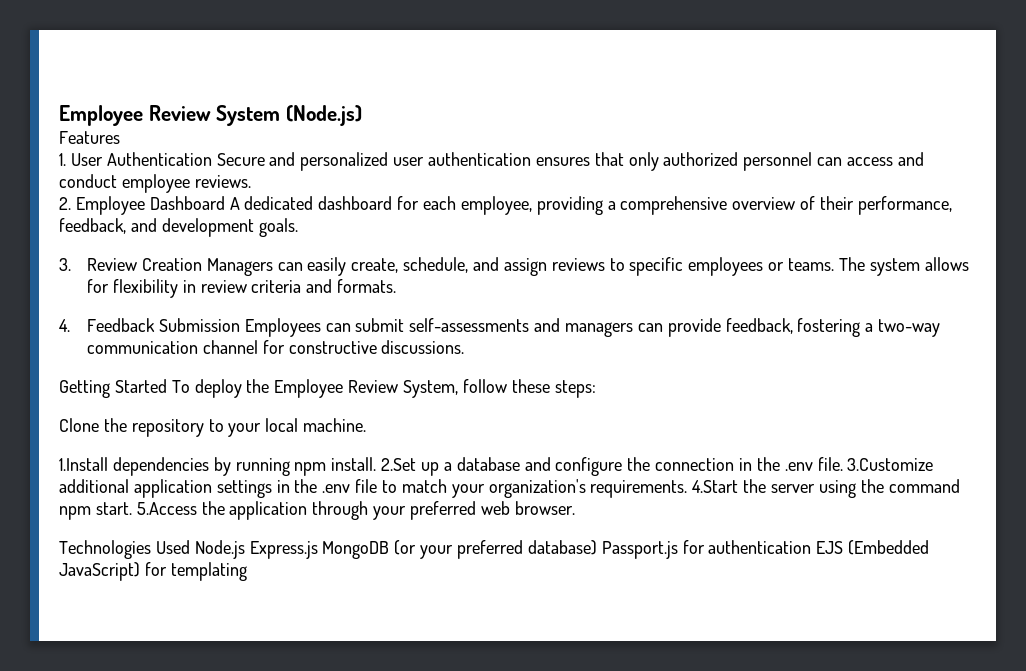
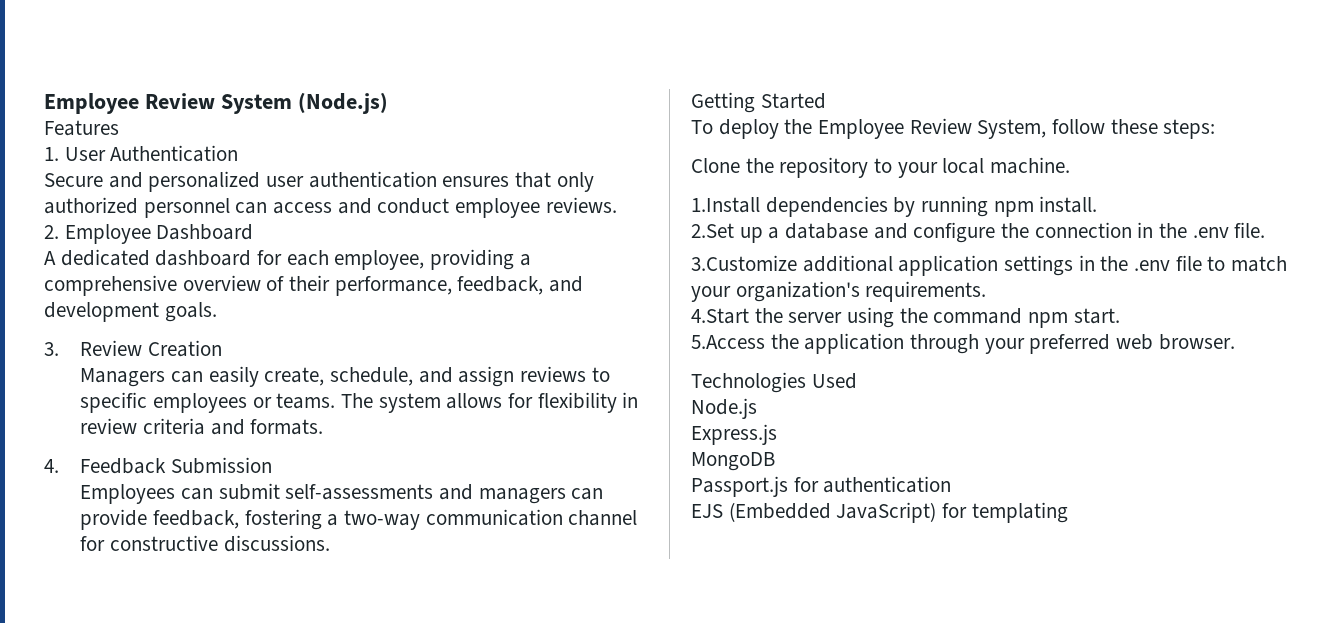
- 1. User Authentication Secure and personalized user authentication ensures that only authorized personnel can access and conduct employee reviews.
+ 1. User Authentication
+ Secure and personalized user authentication ensures that only authorized personnel can access and conduct employee reviews.
- 2. Employee Dashboard A dedicated dashboard for each employee, providing a comprehensive overview of their performance, feedback, and development goals.
+ 2. Employee Dashboard
+ A dedicated dashboard for each employee, providing a comprehensive overview of their performance, feedback, and development goals.
- 3. Review Creation Managers can easily create, schedule, and assign reviews to specific employees or teams.
+ 3. Review Creation
+ Managers can easily create, schedule, and assign reviews to specific employees or teams.
- 4. Feedback Submission Employees can submit self-assessments and managers can provide feedback, fostering a two-way communication channel for constructive discussions.
+ 4. Feedback Submission
+ Employees can submit self-assessments and managers can provide feedback, fostering a two-way communication channel for constructive discussions.
- Getting Started To deploy the Employee Review System, follow these steps:
+ Getting Started
+ To deploy the Employee Review System, follow these steps:
- 1.Install dependencies by running npm install. 2.Set up a database and configure the connection in the .env file. 3.Customize additional application settings in the .env file to match your organization's requirements. 4.Start the server using the command npm start. 5.Access the application through your preferred web browser.
+ 1.Install dependencies by running npm install.
+ 2.Set up a database and configure the connection in the .env file.
+ 3.Customize additional application settings in the .env file to match your organization's requirements.
+ 4.Start the server using the command npm start.
+ 5.Access the application through your preferred web browser.
- Technologies Used Node.js Express.js MongoDB (or your preferred database) Passport.js for authentication EJS (Embedded JavaScript) for templating
+ Technologies Used
+ Node.js
+ Express.js
+ MongoDB
+ Passport.js for authentication
+ EJS (Embedded JavaScript) for templating

